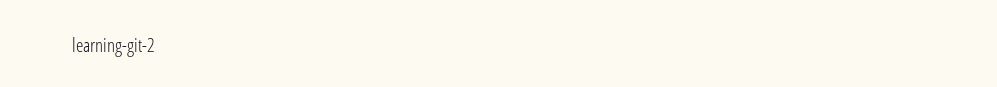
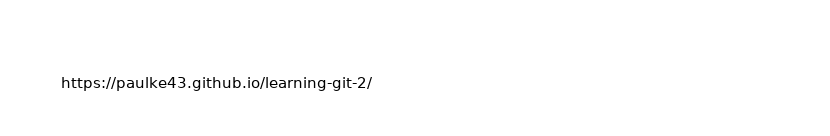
- learning-git-2
+ https://paulke43.github.io/learning-git-2/

